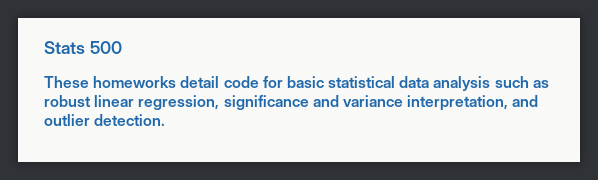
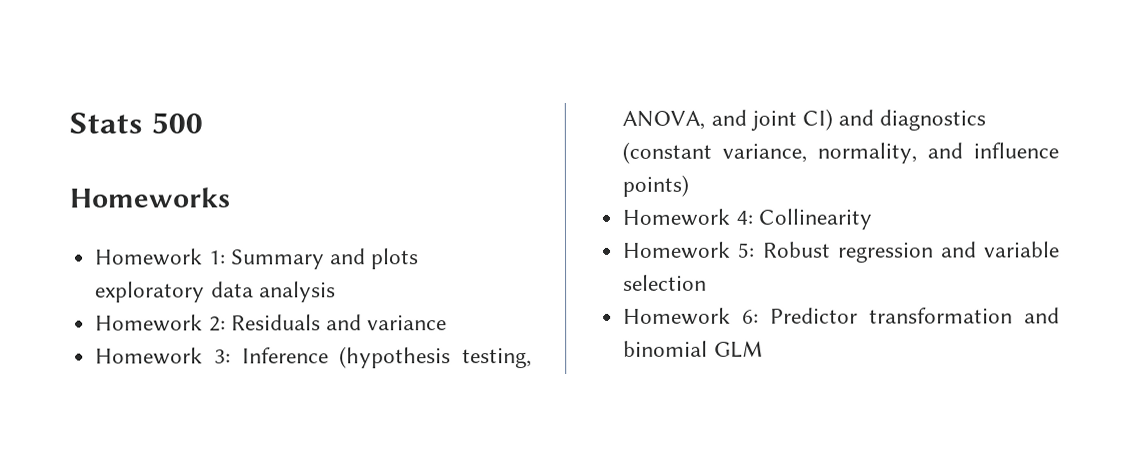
- These homeworks detail code for basic statistical data analysis such as robust linear regression, significance and variance interpretation, and outlier detection.
+ Homeworks
+ Homework 1: Summary and plots exploratory data analysis
+ Homework 2: Residuals and variance
+ Homework 3: Inference (hypothesis testing, ANOVA, and joint CI) and diagnostics (constant variance, normality, and influence points)
+ Homework 4: Collinearity
+ Homework 5: Robust regression and variable selection
+ Homework 6: Predictor transformation and binomial GLM

